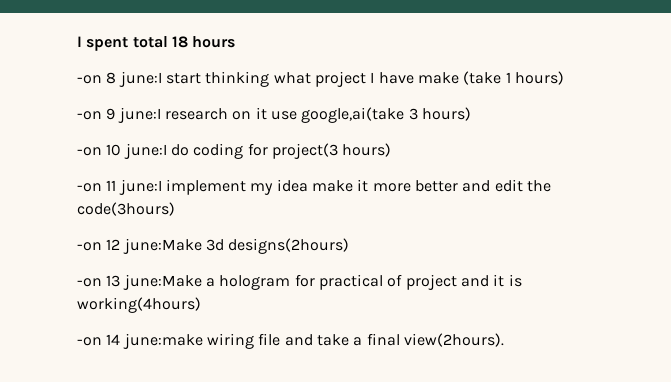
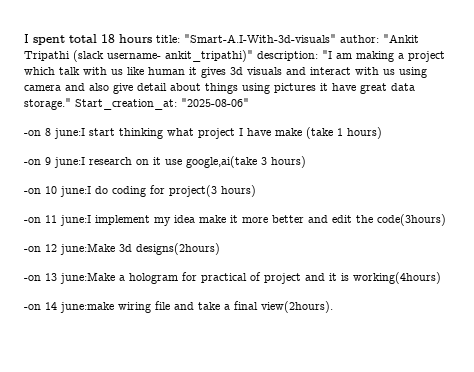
- I spent total 18 hours
+ I spent total 18 hours title: "Smart-A.I-With-3d-visuals" author: "Ankit Tripathi (slack username- ankit_tripathi)" description: "I am making a project which talk with us like human it gives 3d visuals and interact with us using camera and also give detail about things using pictures it have great data storage." Start_creation_at: "2025-08-06"

